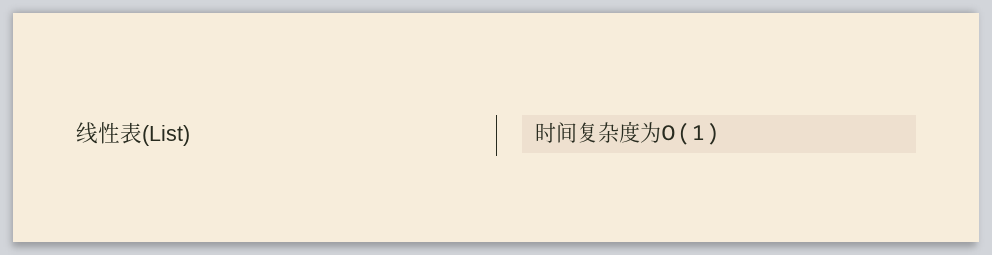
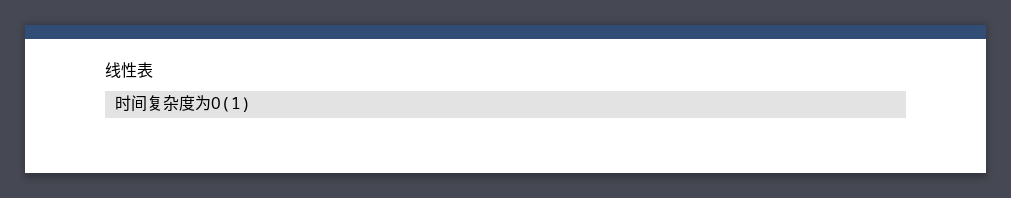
- 线性表(List)
+ 线性表

